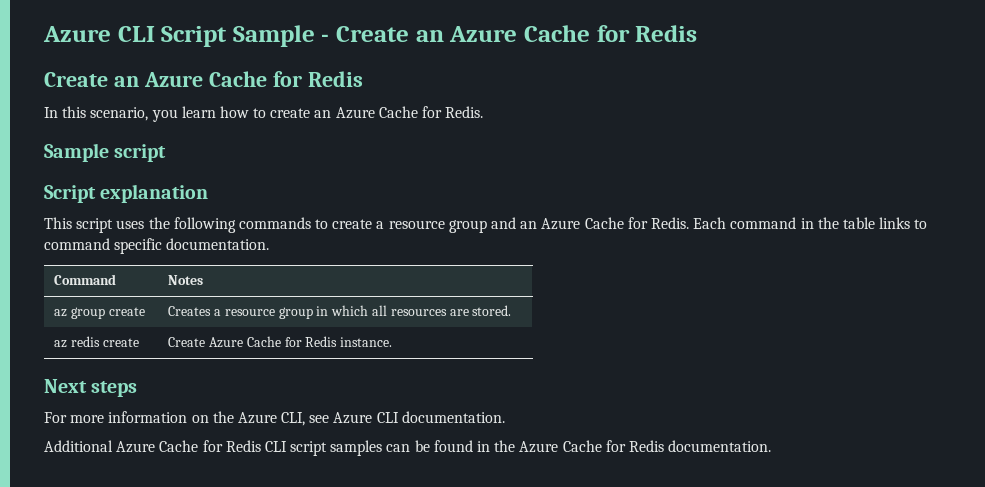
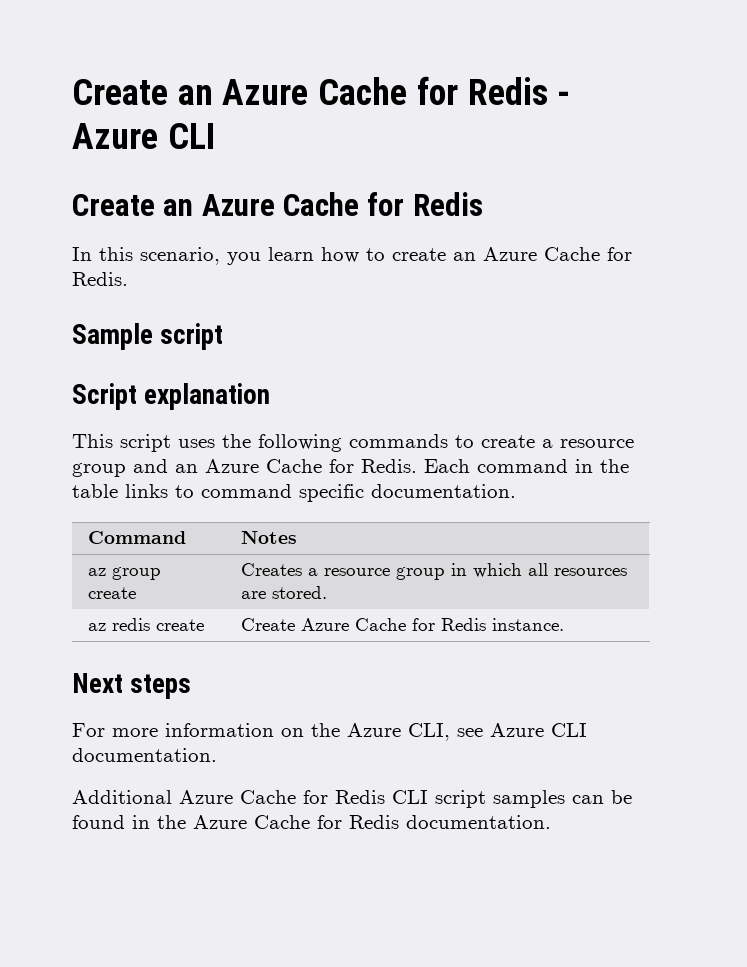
- Azure CLI Script Sample - Create an Azure Cache for Redis
+ Create an Azure Cache for Redis - Azure CLI

